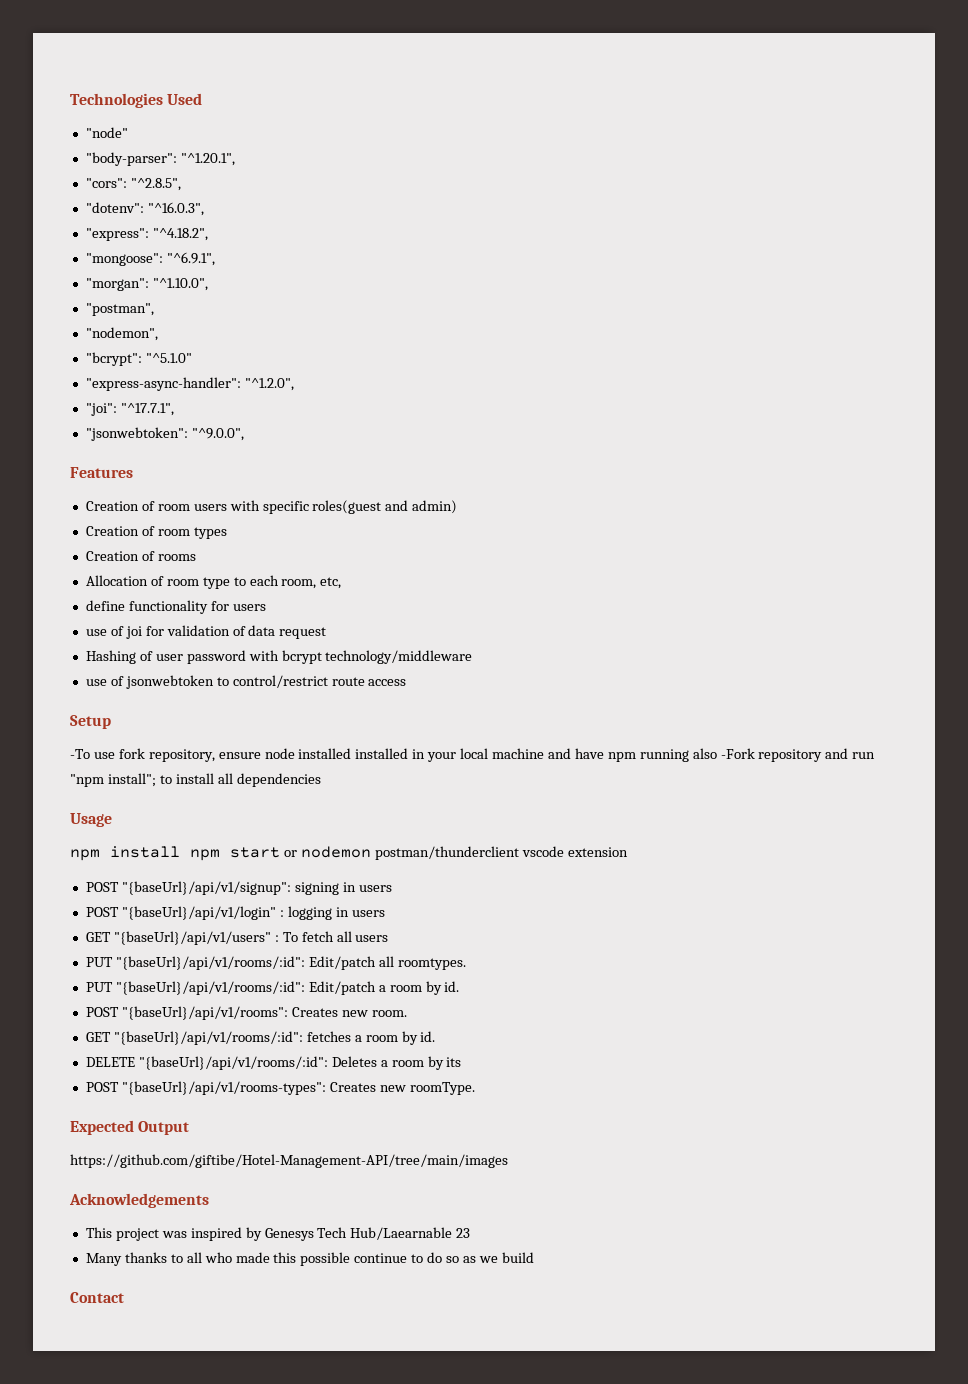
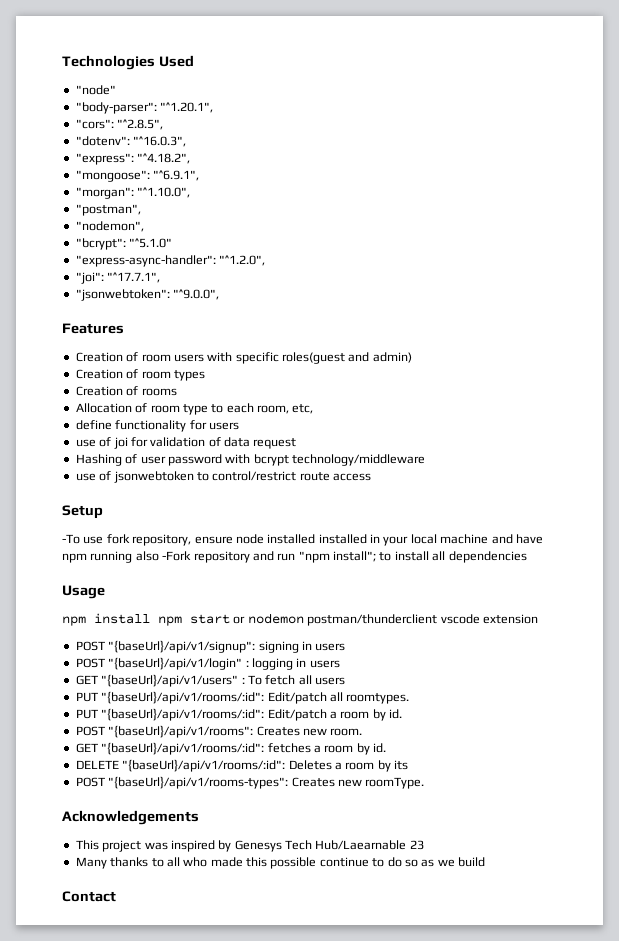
- Expected Output
- https://github.com/giftibe/Hotel-Management-API/tree/main/images

